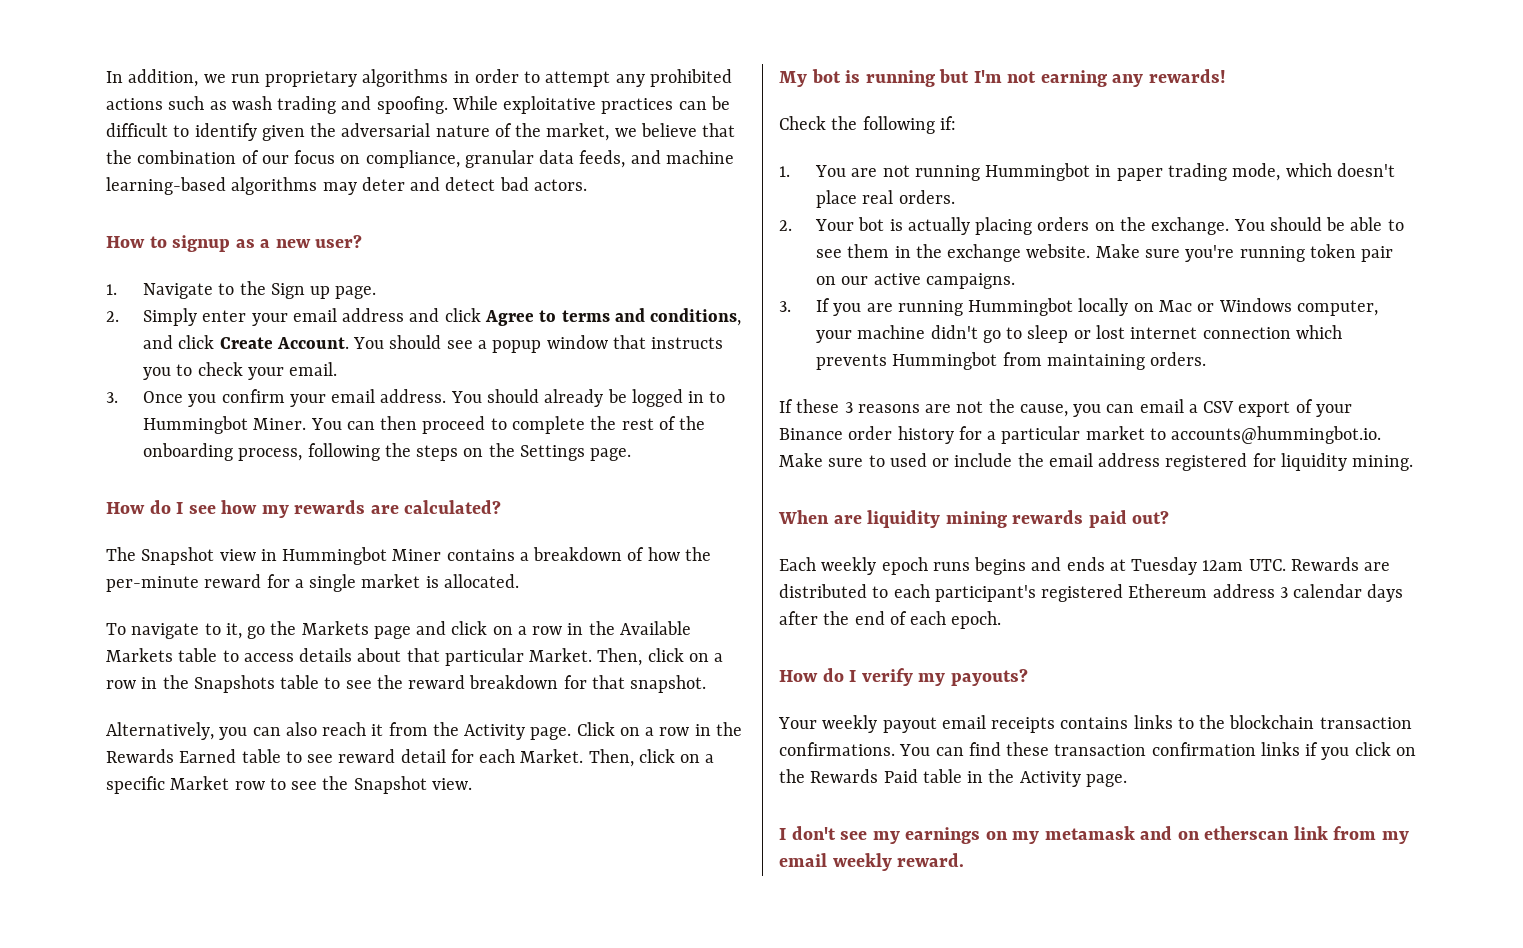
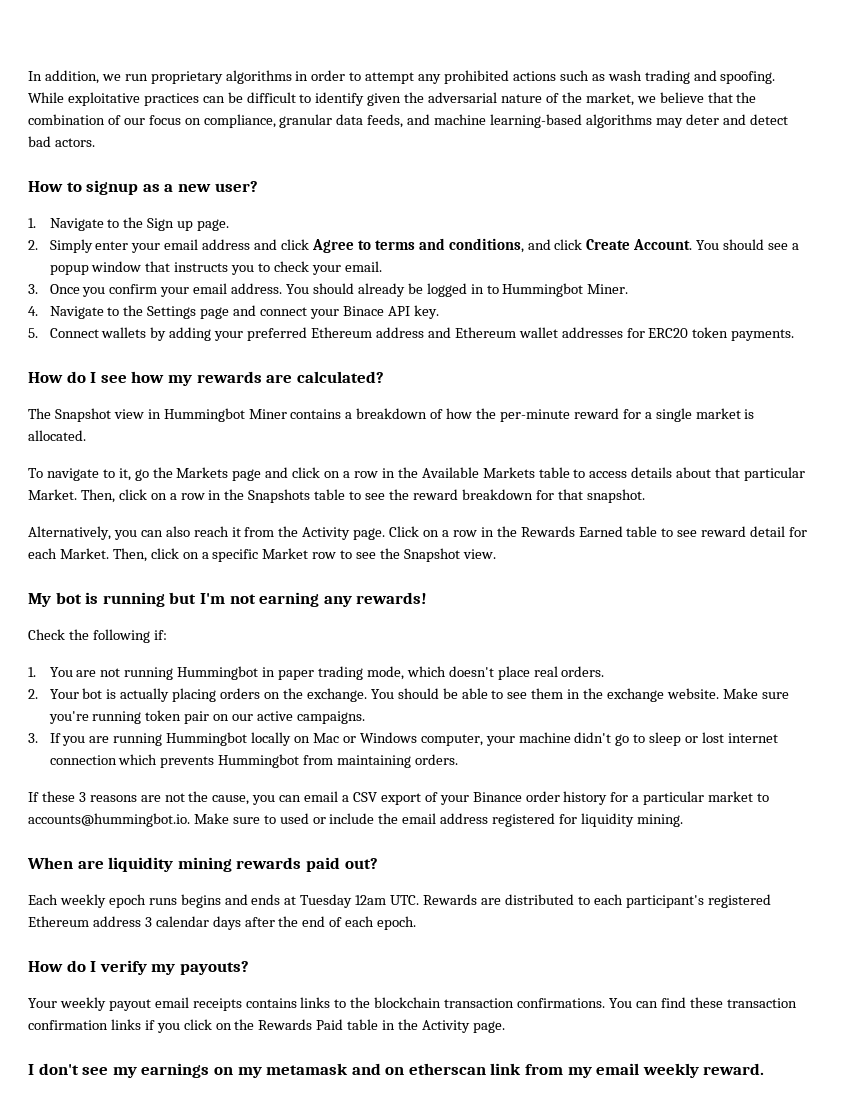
- You should already be logged in to Hummingbot Miner. You can then proceed to complete the rest of the onboarding process, following the steps on the Settings page.
+ You should already be logged in to Hummingbot Miner.
+ 4. Navigate to the Settings page and connect your Binace API key.
+ 5. Connect wallets by adding your preferred Ethereum address and Ethereum wallet addresses for ERC20 token payments.

